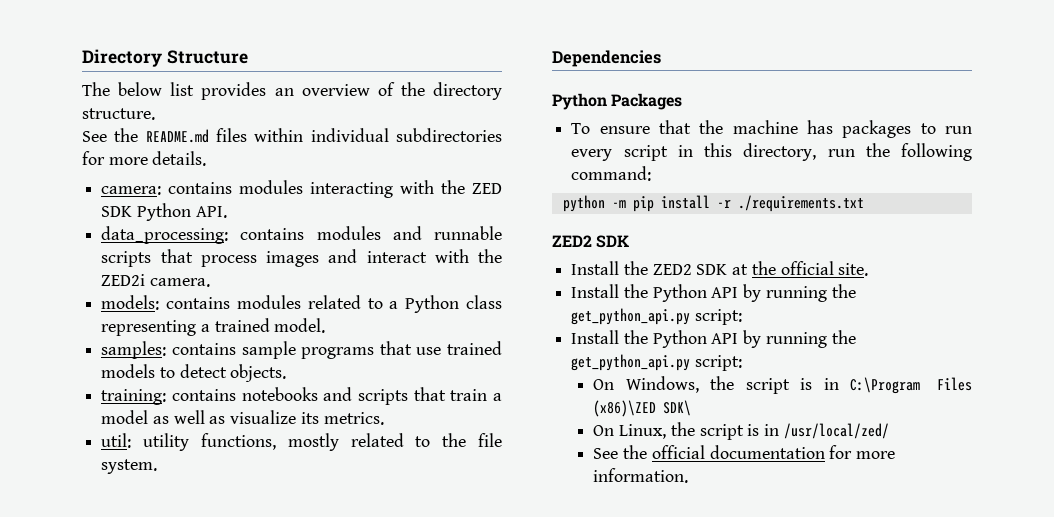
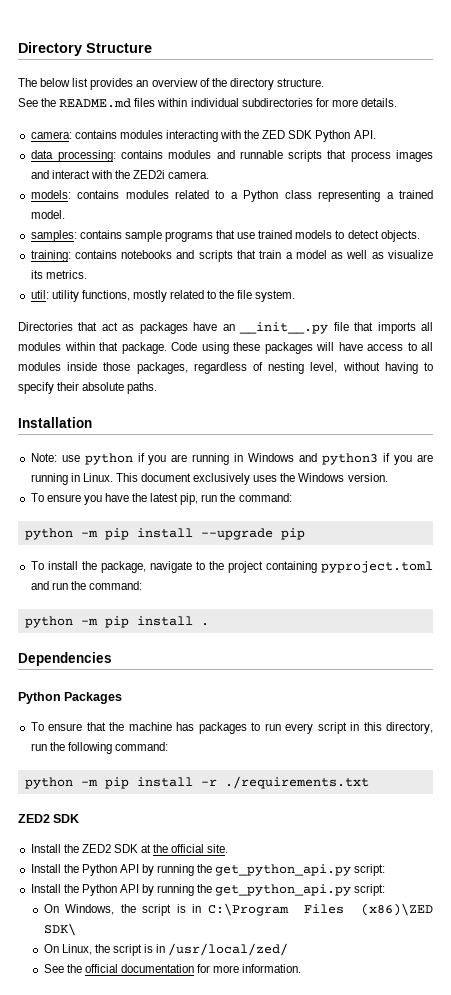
+ Directories that act as packages have an __init__.py file that imports all modules within that package. Code using these packages will have access to all modules inside those packages, regardless of nesting level, without having to specify their absolute paths.
+ Installation
+ Note: use python if you are running in Windows and python3 if you are running in Linux. This document exclusively uses the Windows version.
+ To ensure you have the latest pip, run the command:
+ python -m pip install --upgrade pip
+ To install the package, navigate to the project containing pyproject.toml and run the command:
+ python -m pip install .

